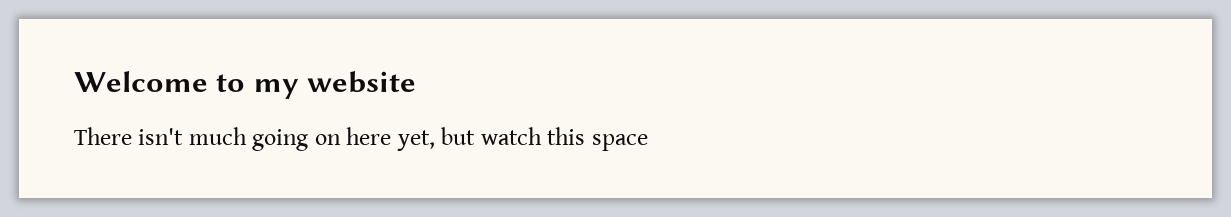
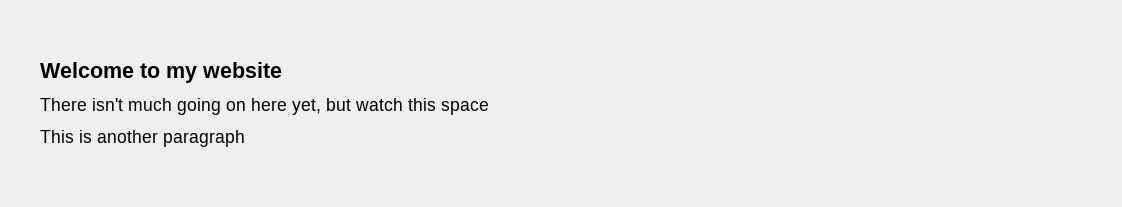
+ This is another paragraph

